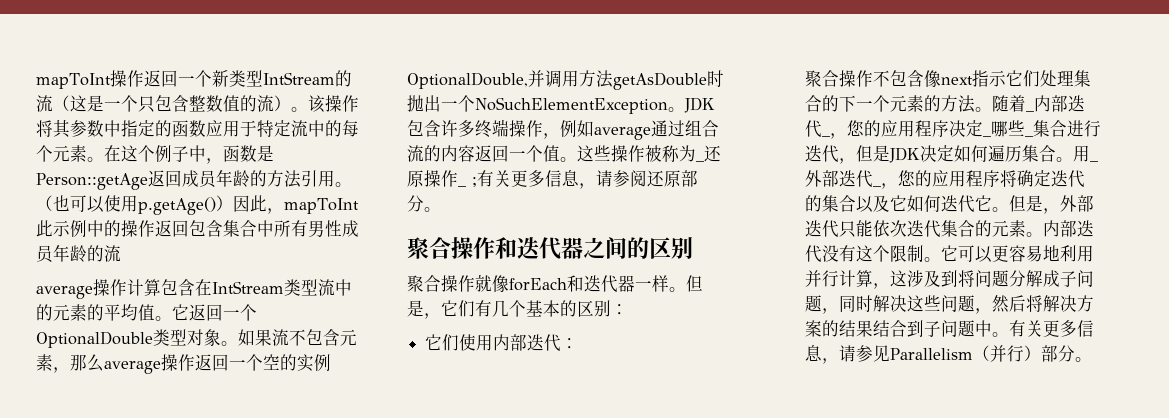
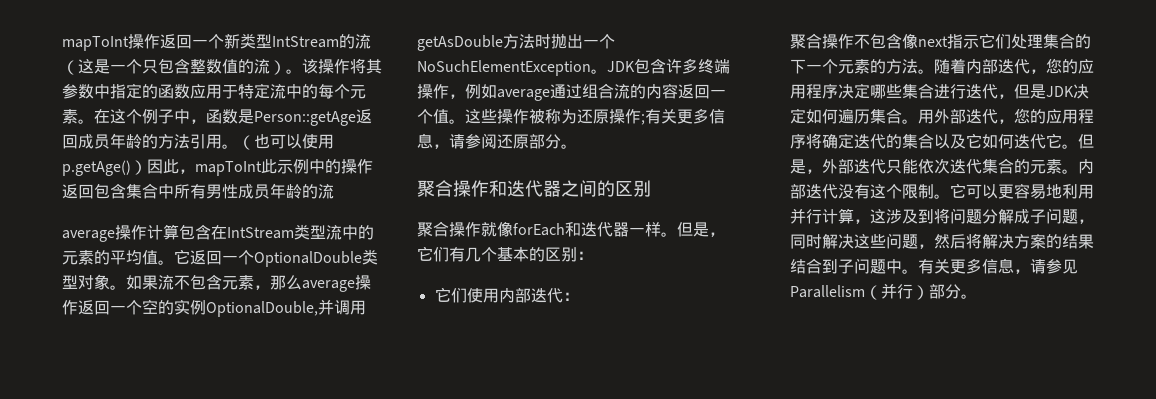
- 如果流不包含元素，那么average操作返回一个空的实例OptionalDouble,并调用方法getAsDouble时抛出一个NoSuchElementException。
+ 如果流不包含元素，那么average操作返回一个空的实例OptionalDouble,并调用getAsDouble方法时抛出一个NoSuchElementException。
- 这些操作被称为_还原操作_ ;有关更多信息，请参阅还原部分。
+ 这些操作被称为还原操作;有关更多信息，请参阅还原部分。
- 随着_内部迭代_，您的应用程序决定_哪些_集合进行迭代，但是JDK决定如何遍历集合。
+ 随着内部迭代，您的应用程序决定哪些集合进行迭代，但是JDK决定如何遍历集合。
- 用_外部迭代_，您的应用程序将确定迭代的集合以及它如何迭代它。
+ 用外部迭代，您的应用程序将确定迭代的集合以及它如何迭代它。

